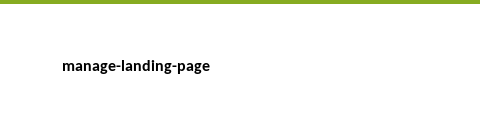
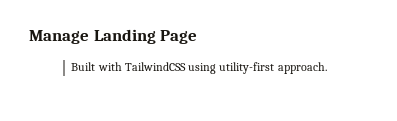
- manage-landing-page
+ Manage Landing Page
+ Built with TailwindCSS using utility-first approach.

